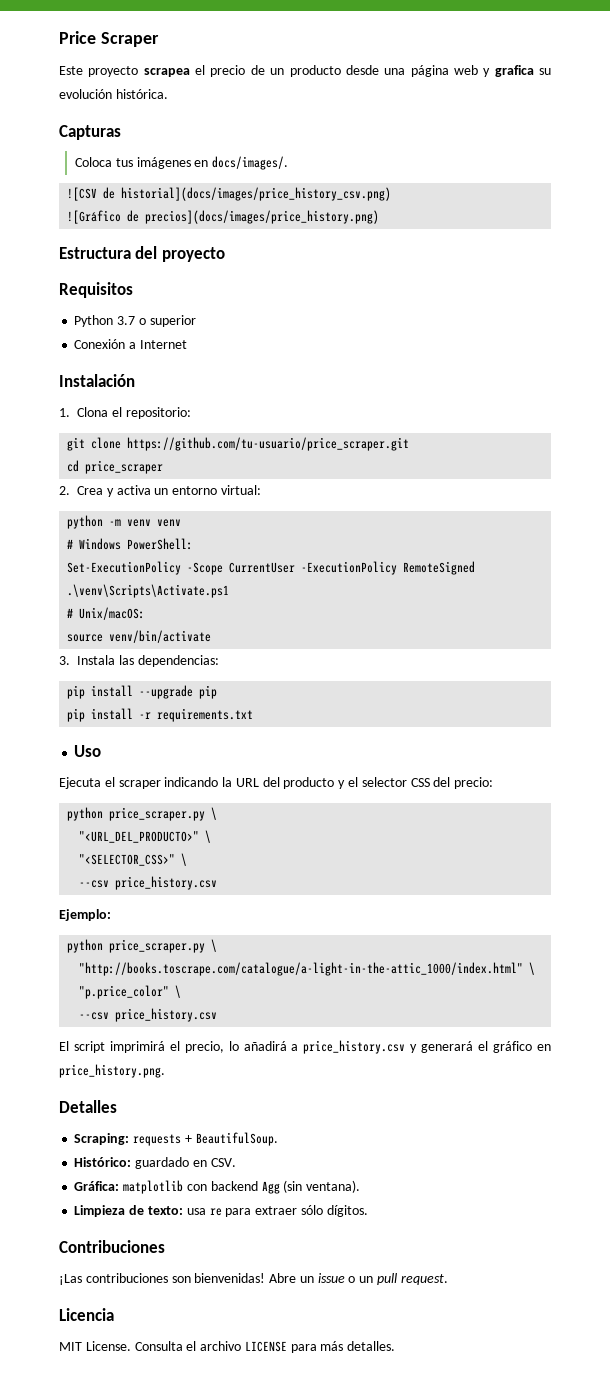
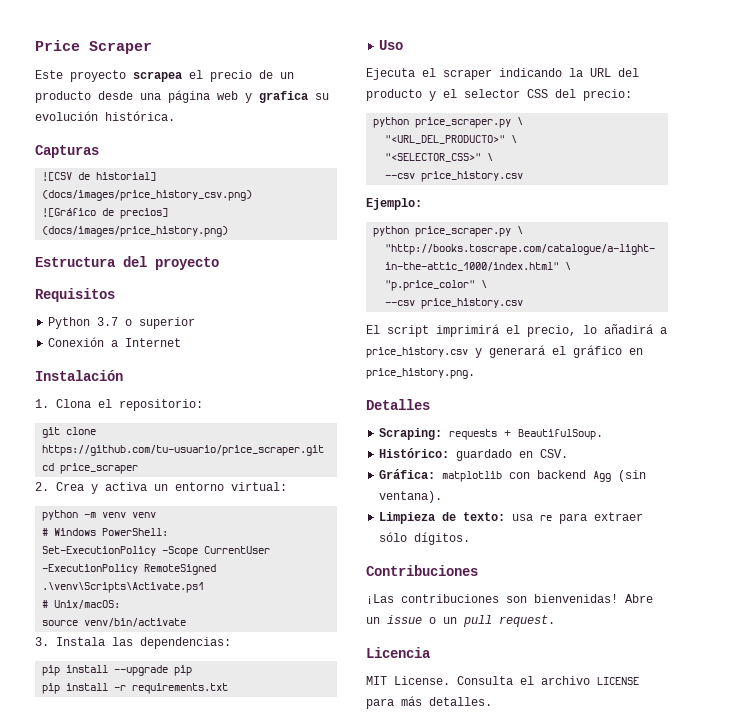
- Coloca tus imágenes en docs/images/.
- ![CSV de historial](docs/images/price_history_csv.png)
+ ![CSV de historial] (docs/images/price_history_csv.png)
- ![Gráfico de precios](docs/images/price_history.png)
+ ![Gráfico de precios] (docs/images/price_history.png)

